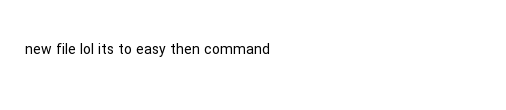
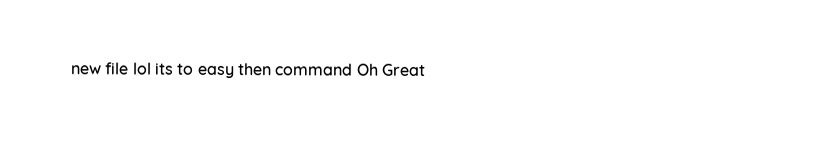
- new file lol its to easy then command
+ new file lol its to easy then command Oh Great

